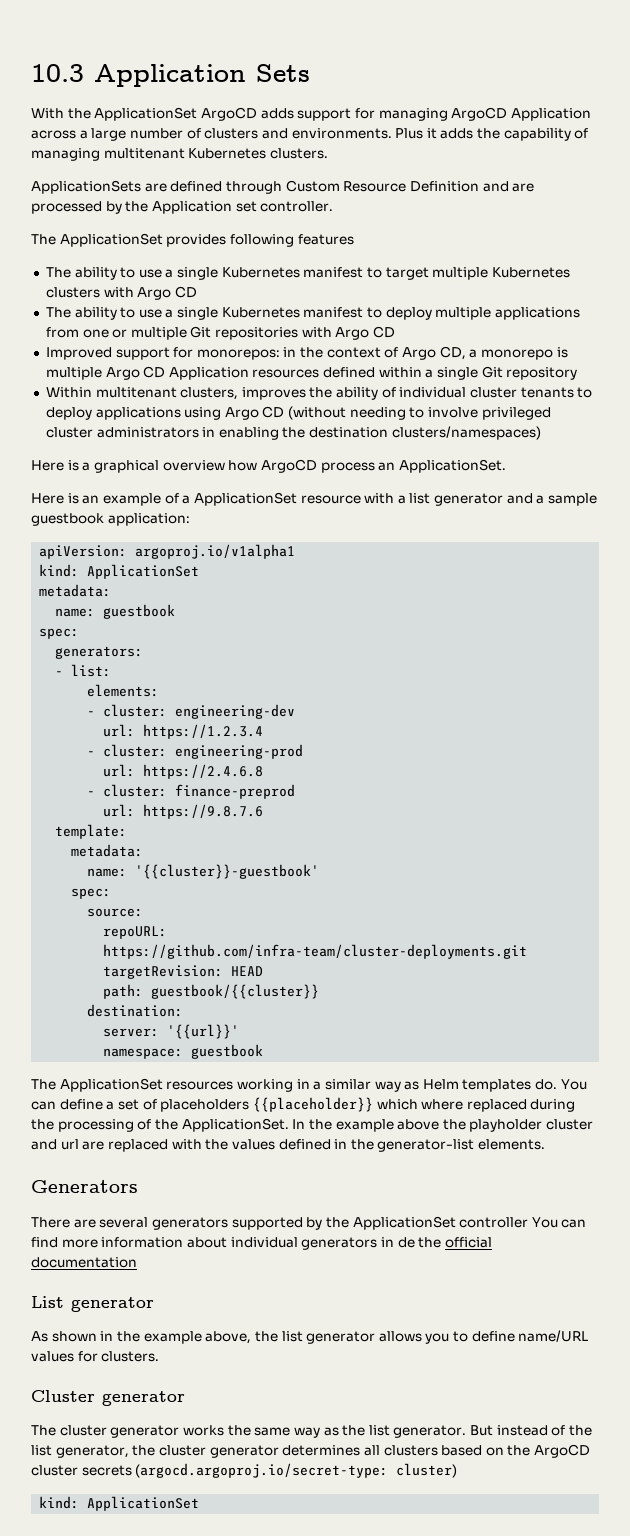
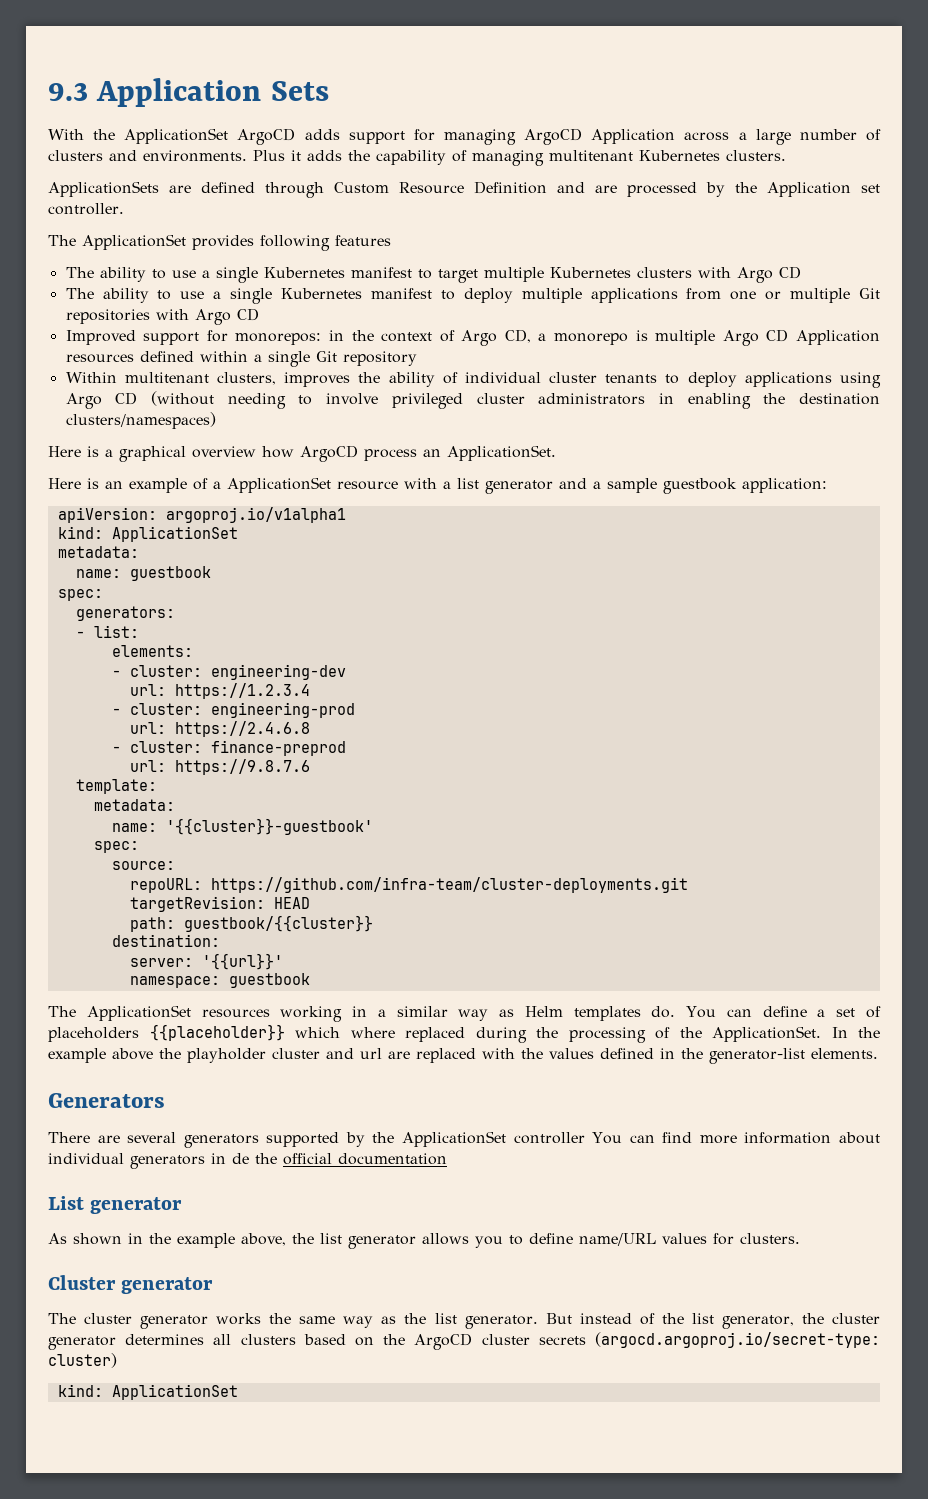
- 10.3 Application Sets
+ 9.3 Application Sets

